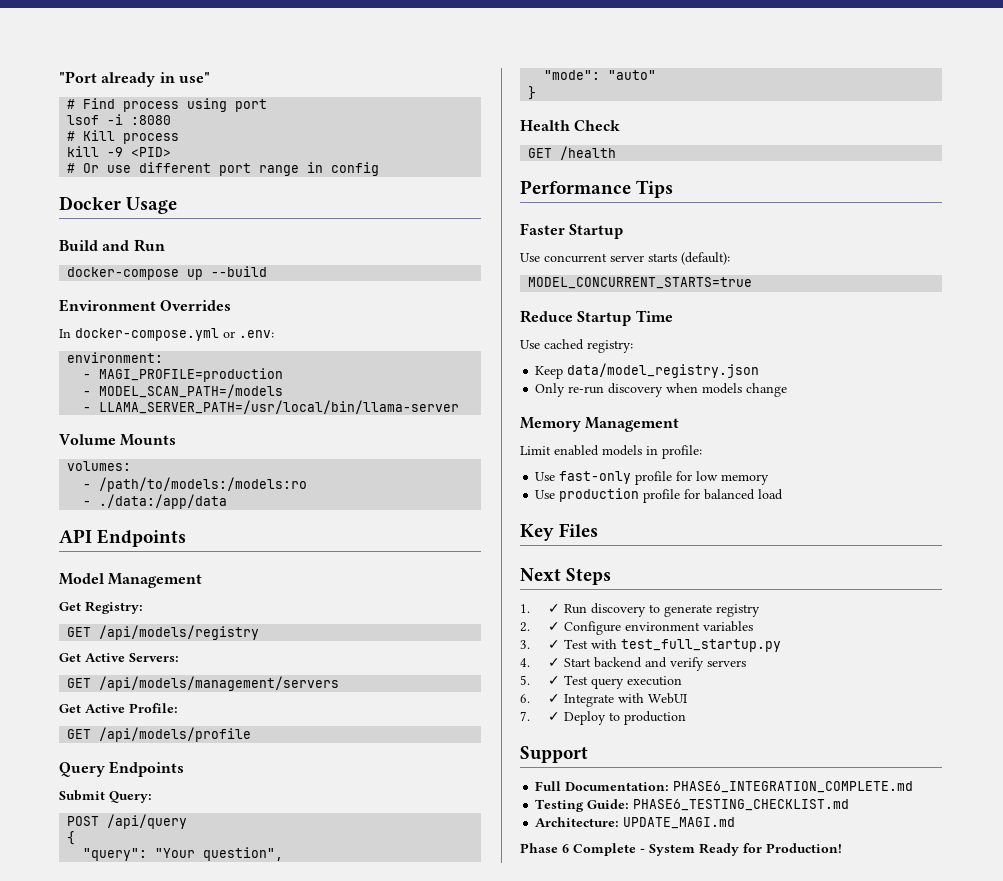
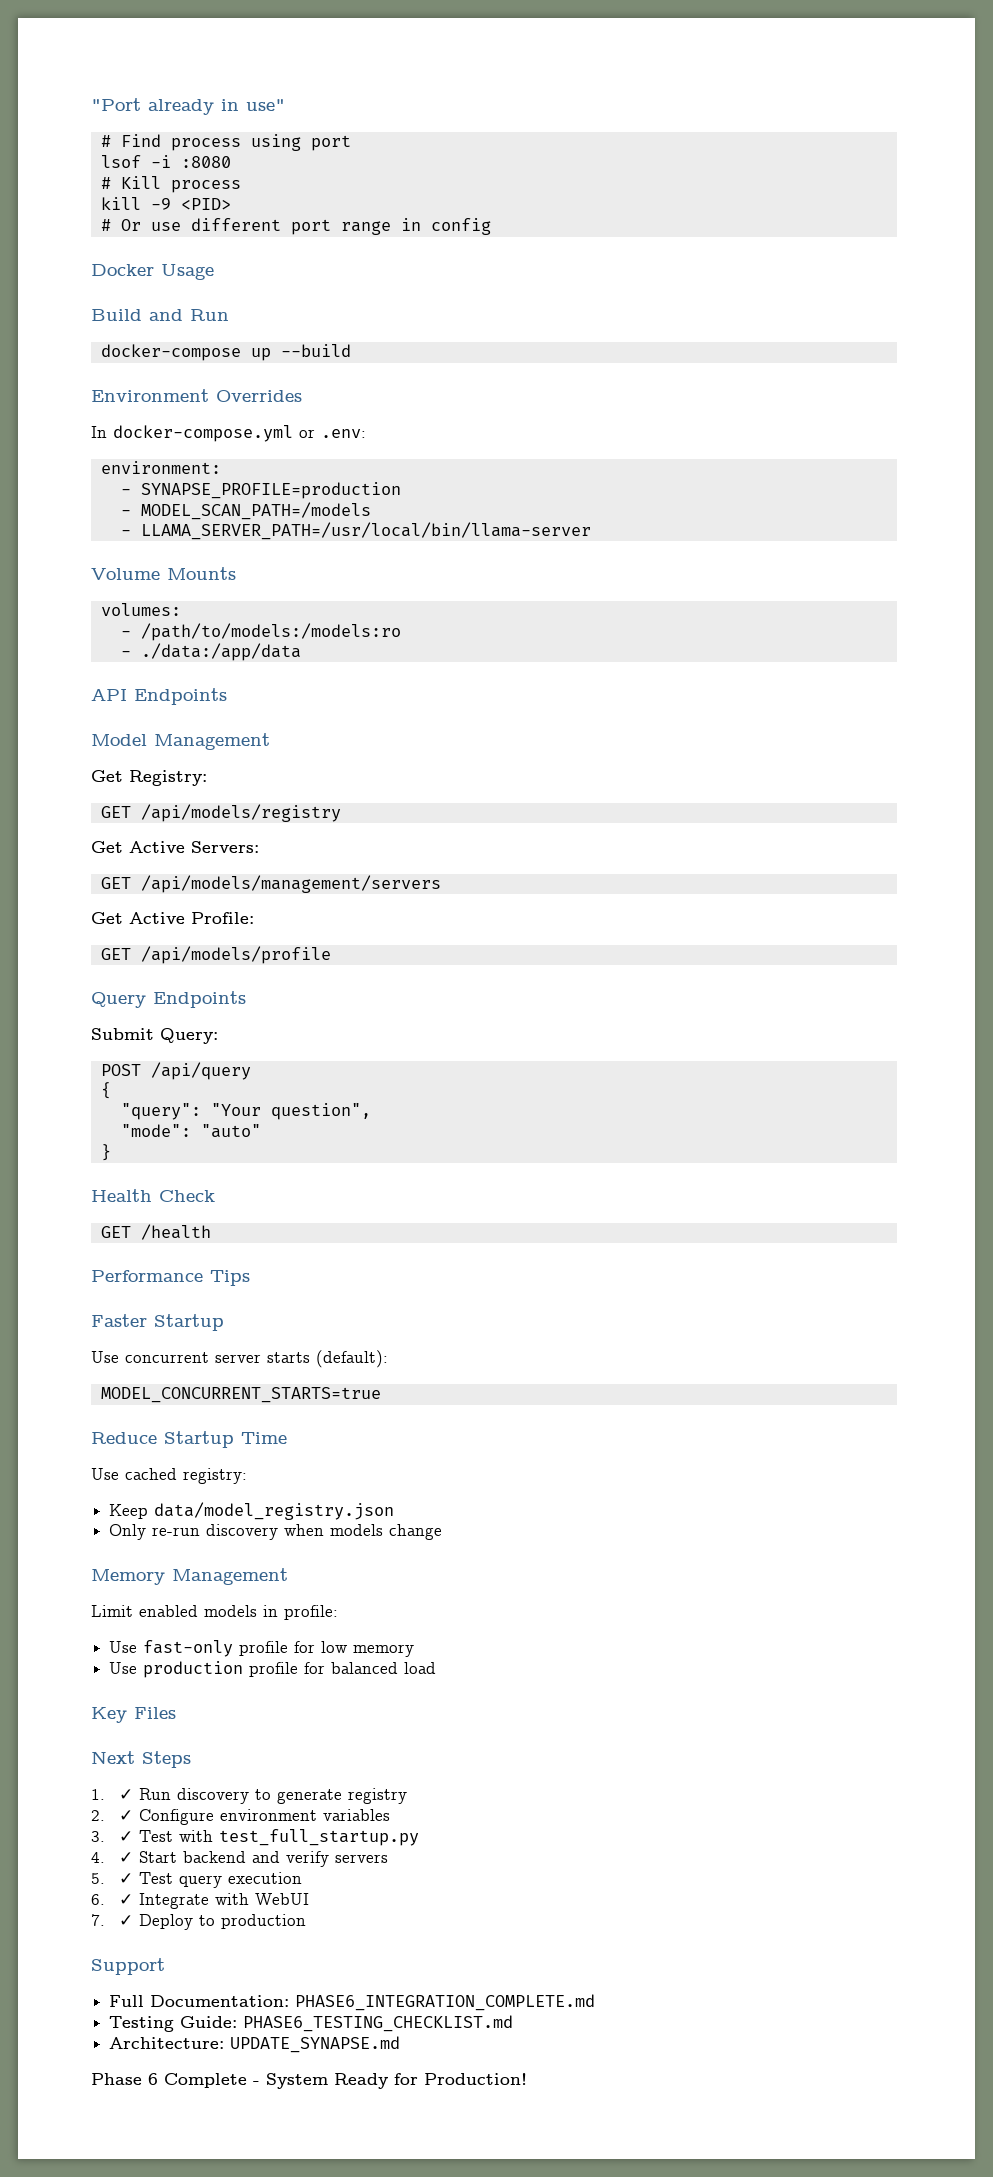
- - MAGI_PROFILE=production
+ - SYNAPSE_PROFILE=production
- Architecture: UPDATE_MAGI.md
+ Architecture: UPDATE_SYNAPSE.md

